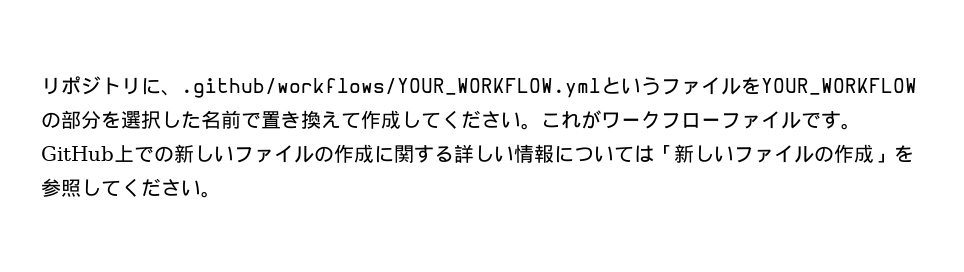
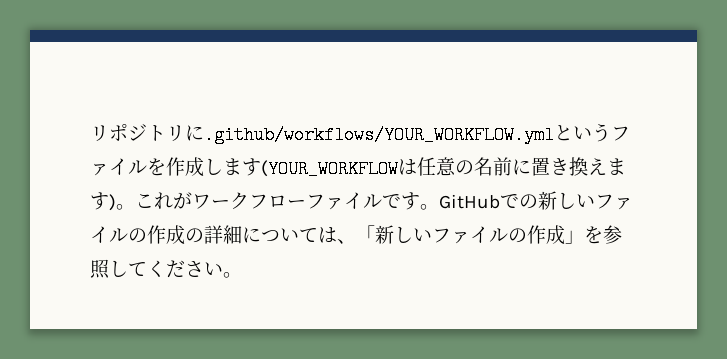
- リポジトリに、.github/workflows/YOUR_WORKFLOW.ymlというファイルをYOUR_WORKFLOWの部分を選択した名前で置き換えて作成してください。
+ リポジトリに.github/workflows/YOUR_WORKFLOW.ymlというファイルを作成します(YOUR_WORKFLOWは任意の名前に置き換えます)。
- GitHub上での新しいファイルの作成に関する詳しい情報については「新しいファイルの作成」を参照してください。
+ GitHubでの新しいファイルの作成の詳細については、「新しいファイルの作成」を参照してください。

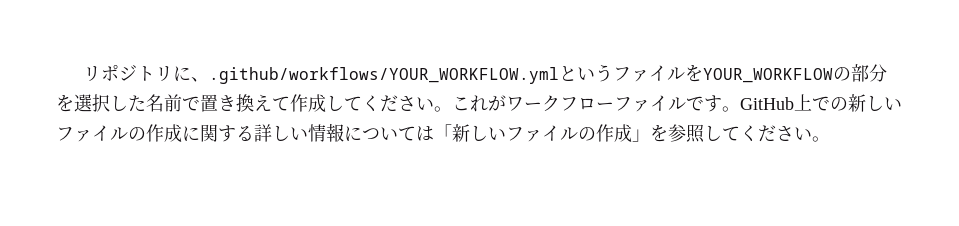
- リポジトリに.github/workflows/YOUR_WORKFLOW.ymlというファイルを作成します(YOUR_WORKFLOWは任意の名前に置き換えます)。
+ リポジトリに、.github/workflows/YOUR_WORKFLOW.ymlというファイルをYOUR_WORKFLOWの部分を選択した名前で置き換えて作成してください。
- GitHubでの新しいファイルの作成の詳細については、「新しいファイルの作成」を参照してください。
+ GitHub上での新しいファイルの作成に関する詳しい情報については「新しいファイルの作成」を参照してください。

